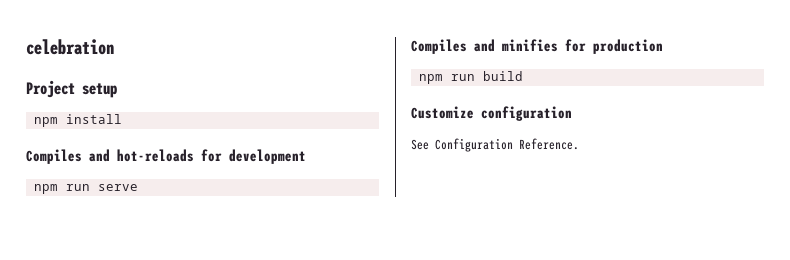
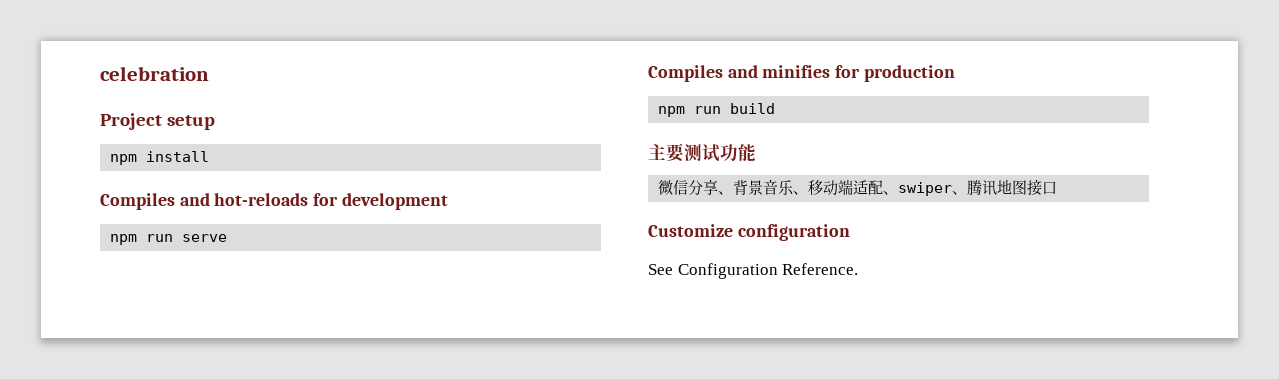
+ 主要测试功能
+ 微信分享、背景音乐、移动端适配、swiper、腾讯地图接口

